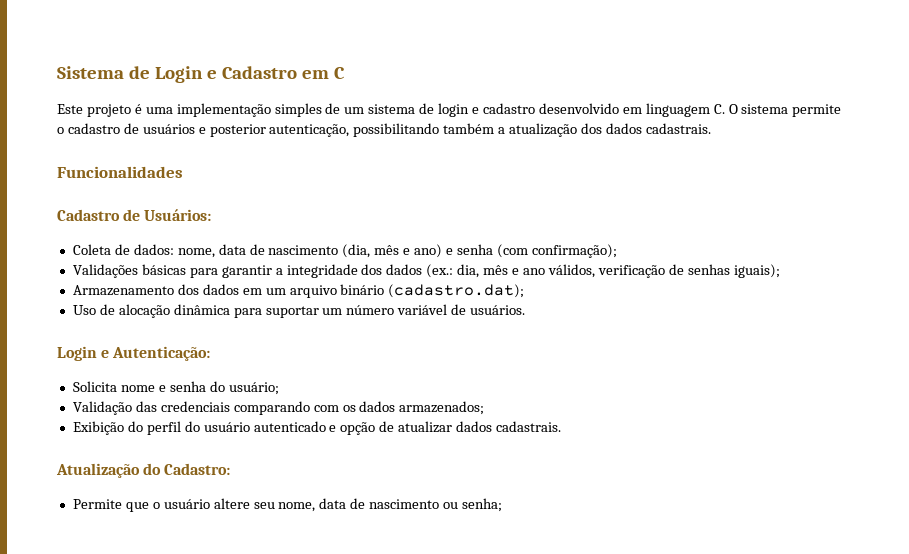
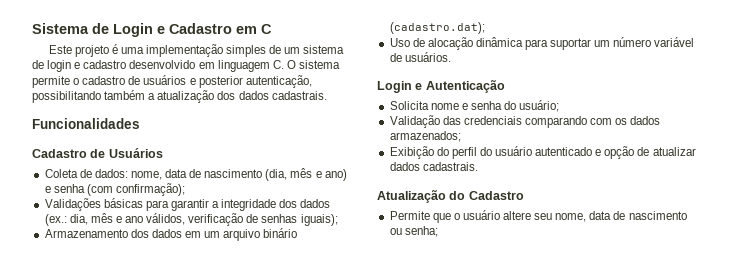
- Cadastro de Usuários:
+ Cadastro de Usuários
- Login e Autenticação:
+ Login e Autenticação
- Atualização do Cadastro:
+ Atualização do Cadastro

